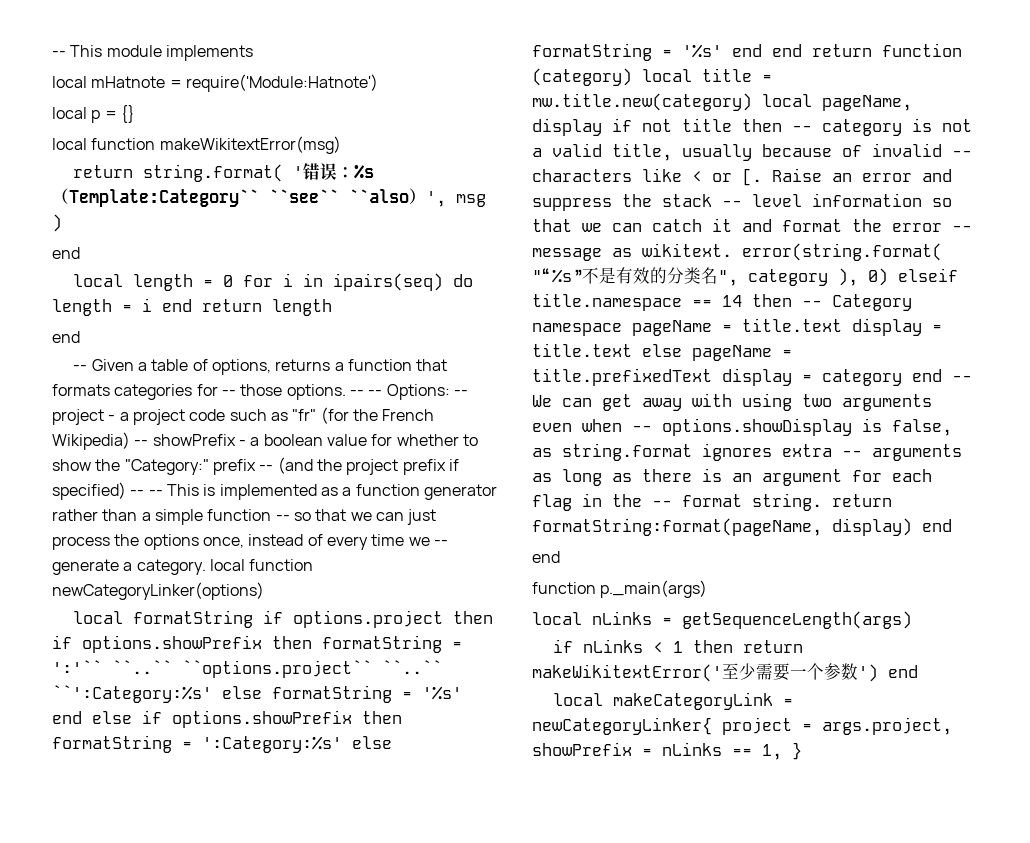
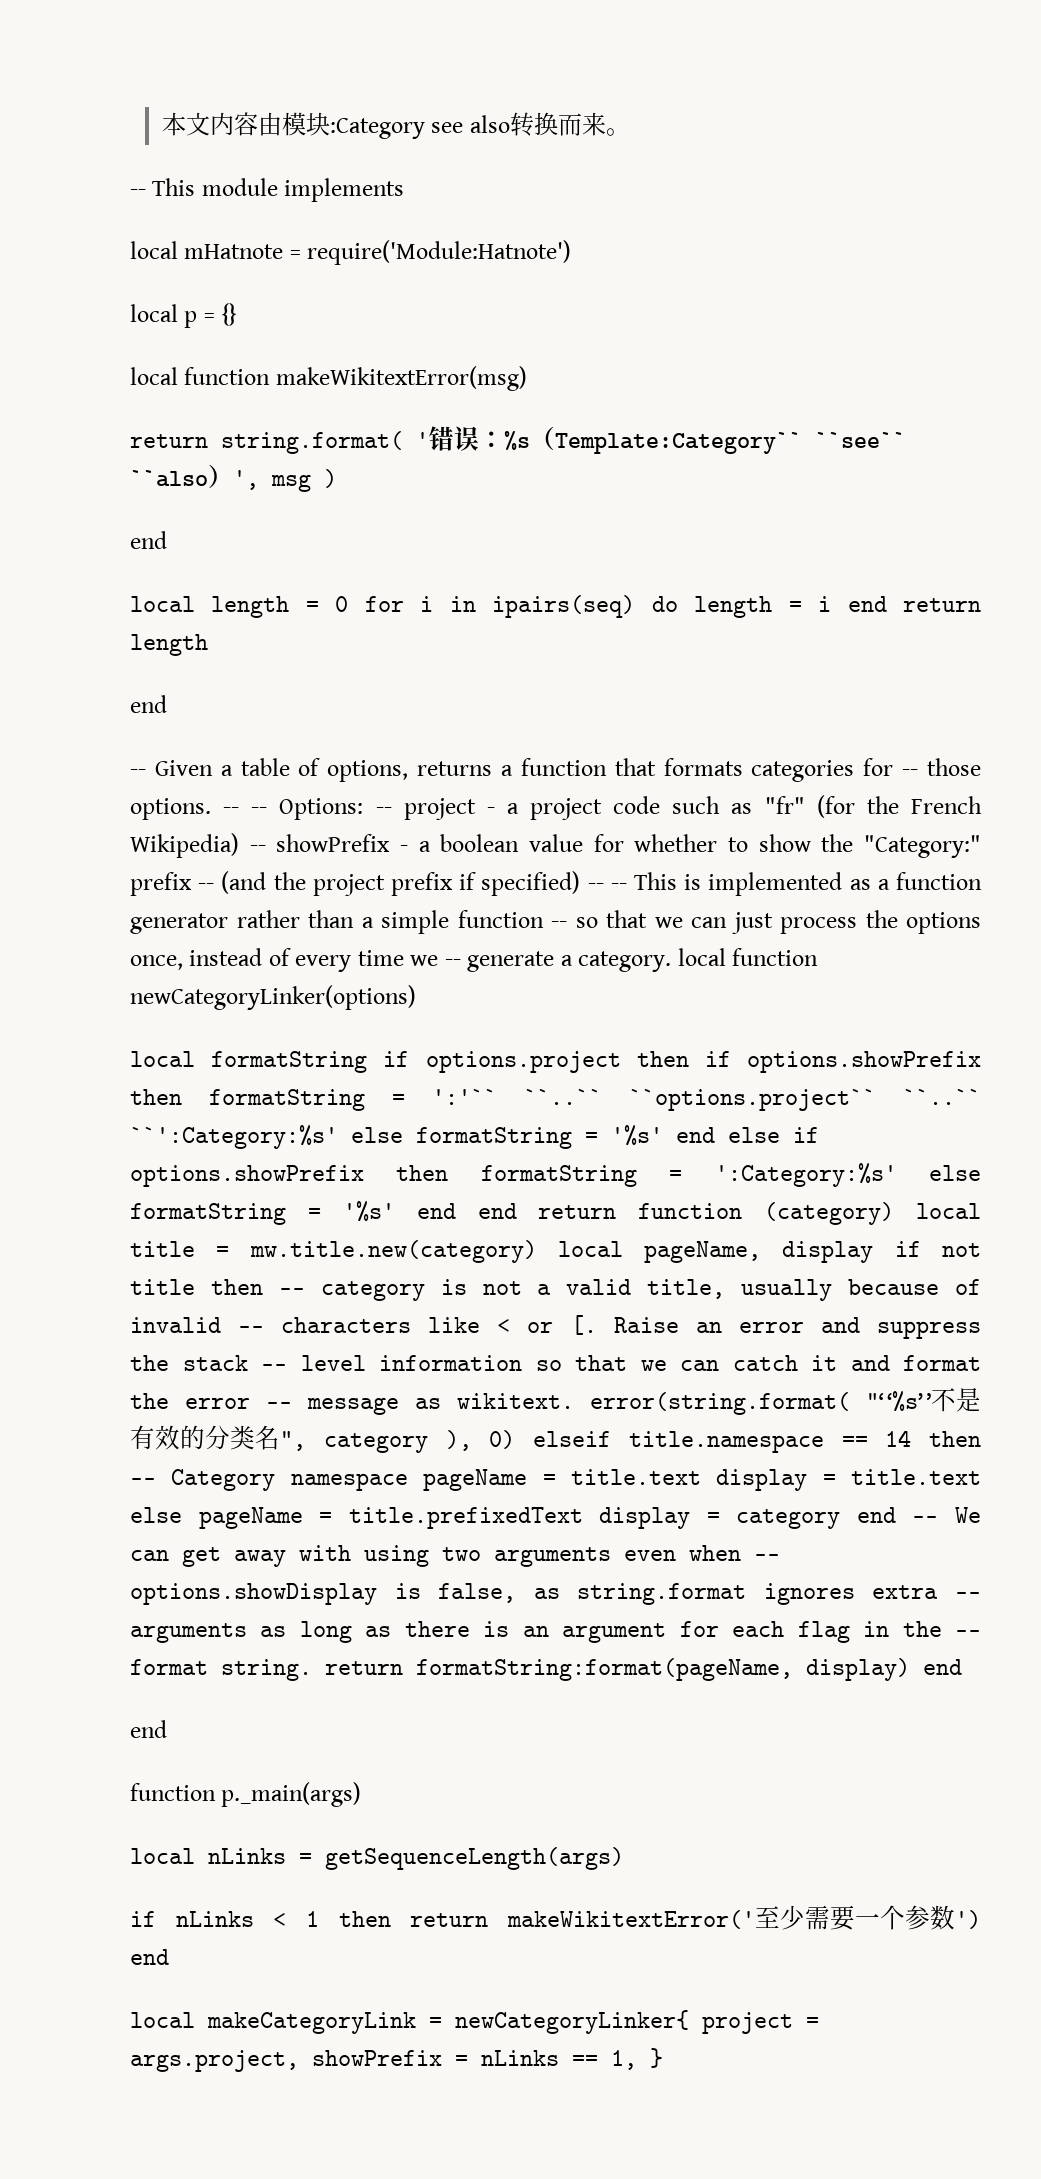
+ 本文内容由模块:Category see also转换而来。

